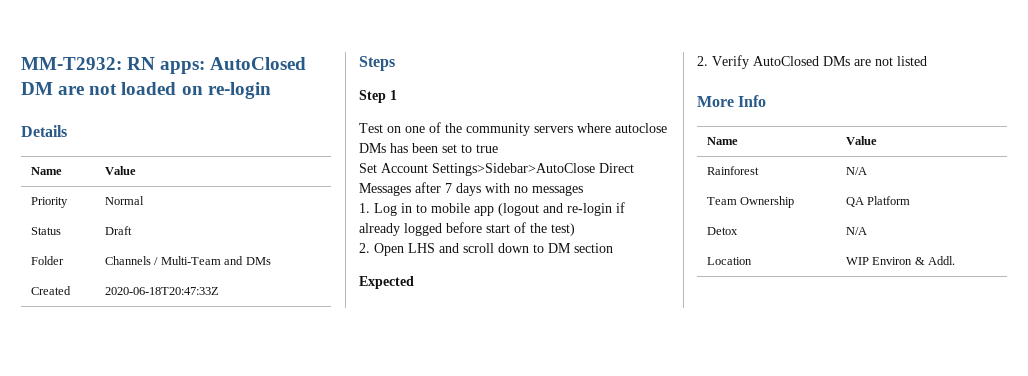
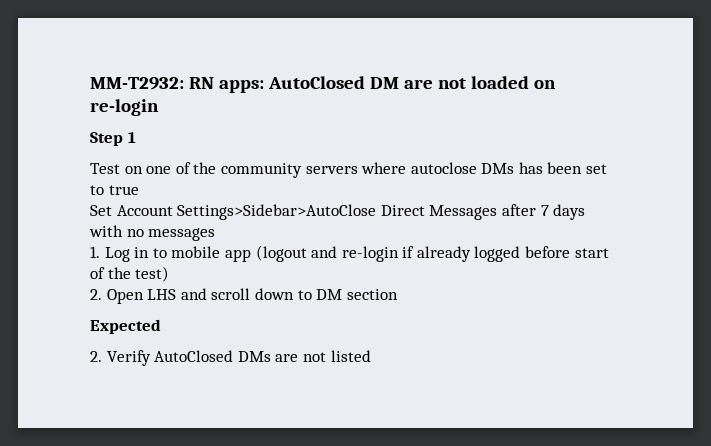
- Details
- Name | Value
- Priority | Normal
- Status | Draft
- Folder | Channels / Multi-Team and DMs
- Created | 2020-06-18T20:47:33Z
- Steps
- More Info
- Name | Value
- Rainforest | N/A
- Team Ownership | QA Platform
- Detox | N/A
- Location | WIP Environ & Addl.

